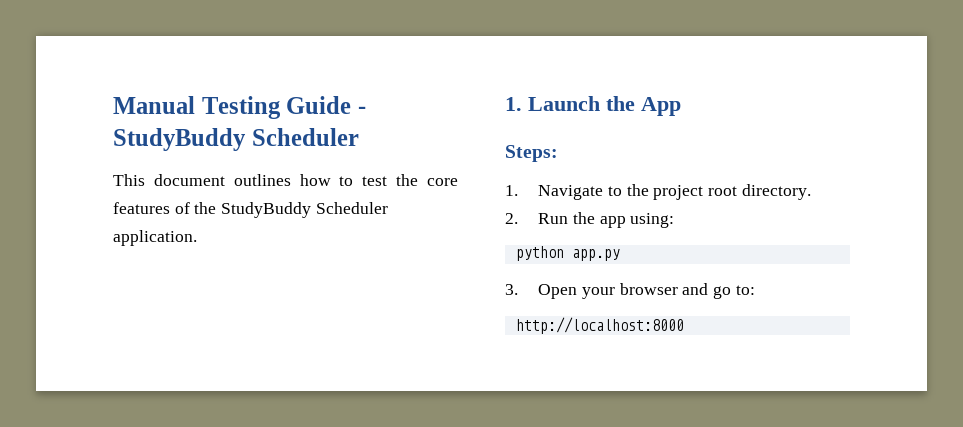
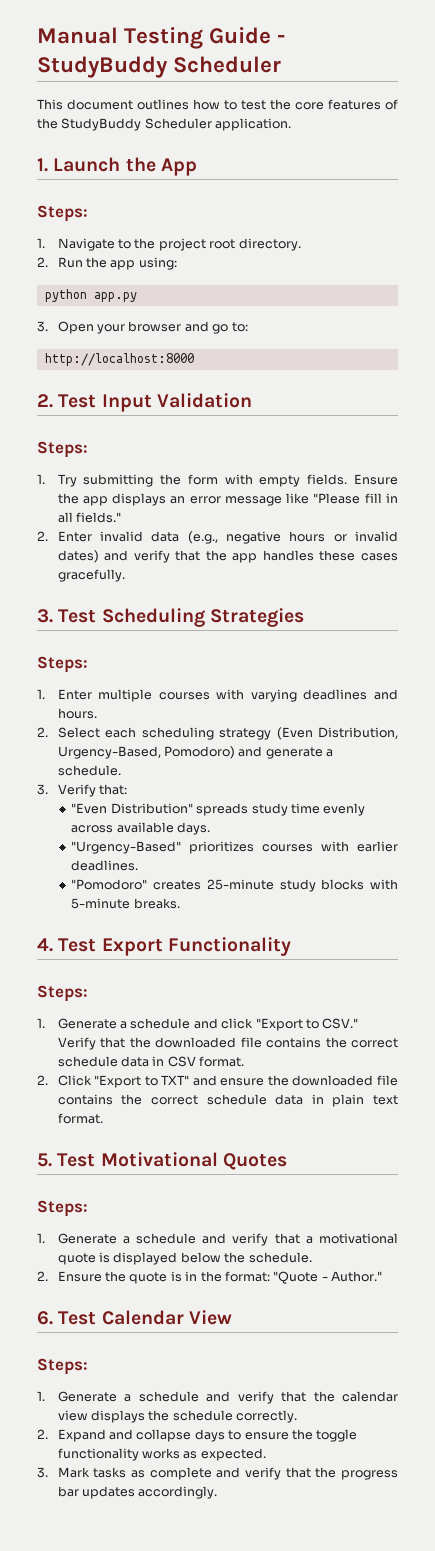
+ 2. Test Input Validation
+ Steps:
+ 1. Try submitting the form with empty fields. Ensure the app displays an error message like "Please fill in all fields."
+ 2. Enter invalid data (e.g., negative hours or invalid dates) and verify that the app handles these cases gracefully.
+ 3. Test Scheduling Strategies
+ Steps:
+ 1. Enter multiple courses with varying deadlines and hours.
+ 2. Select each scheduling strategy (Even Distribution, Urgency-Based, Pomodoro) and generate a schedule.
+ 3. Verify that:
+ "Even Distribution" spreads study time evenly across available days.
+ "Urgency-Based" prioritizes courses with earlier deadlines.
+ "Pomodoro" creates 25-minute study blocks with 5-minute breaks.
+ 4. Test Export Functionality
+ Steps:
+ 1. Generate a schedule and click "Export to CSV." Verify that the downloaded file contains the correct schedule data in CSV format.
+ 2. Click "Export to TXT" and ensure the downloaded file contains the correct schedule data in plain text format.
+ 5. Test Motivational Quotes
+ Steps:
+ 1. Generate a schedule and verify that a motivational quote is displayed below the schedule.
+ 2. Ensure the quote is in the format: "Quote - Author."
+ 6. Test Calendar View
+ Steps:
+ 1. Generate a schedule and verify that the calendar view displays the schedule correctly.
+ 2. Expand and collapse days to ensure the toggle functionality works as expected.
+ 3. Mark tasks as complete and verify that the progress bar updates accordingly.

